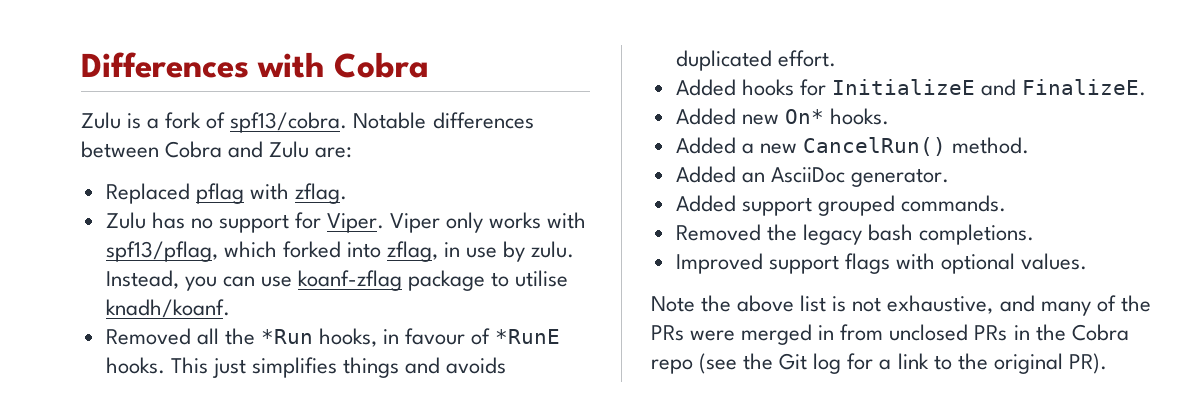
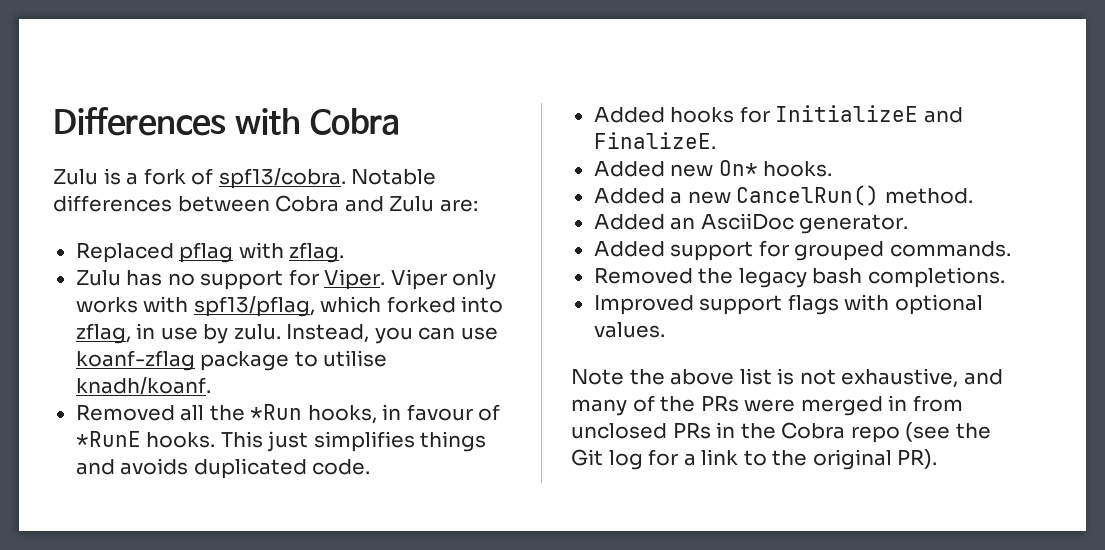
- This just simplifies things and avoids duplicated effort.
+ This just simplifies things and avoids duplicated code.
- Added support grouped commands.
+ Added support for grouped commands.

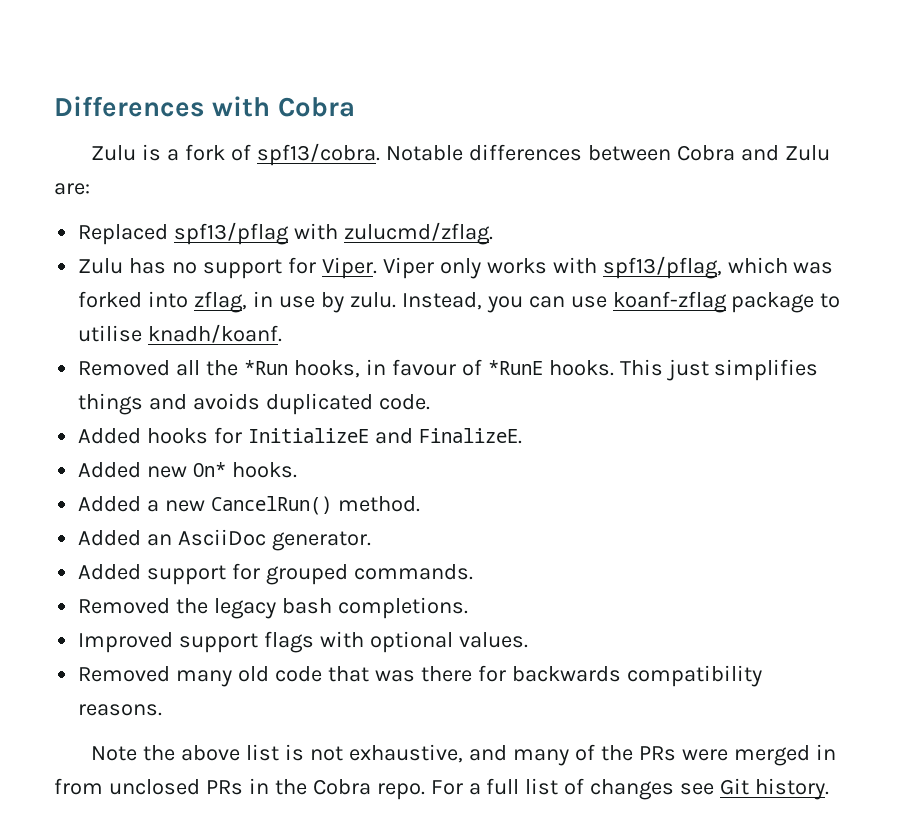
- Replaced pflag with zflag.
+ Replaced spf13/pflag with zulucmd/zflag.
- Viper only works with spf13/pflag, which forked into zflag, in use by zulu.
+ Viper only works with spf13/pflag, which was forked into zflag, in use by zulu.
+ Removed many old code that was there for backwards compatibility reasons.
- Note the above list is not exhaustive, and many of the PRs were merged in from unclosed PRs in the Cobra repo (see the Git log for a link to the original PR).
+ Note the above list is not exhaustive, and many of the PRs were merged in from unclosed PRs in the Cobra repo. For a full list of changes see Git history.

